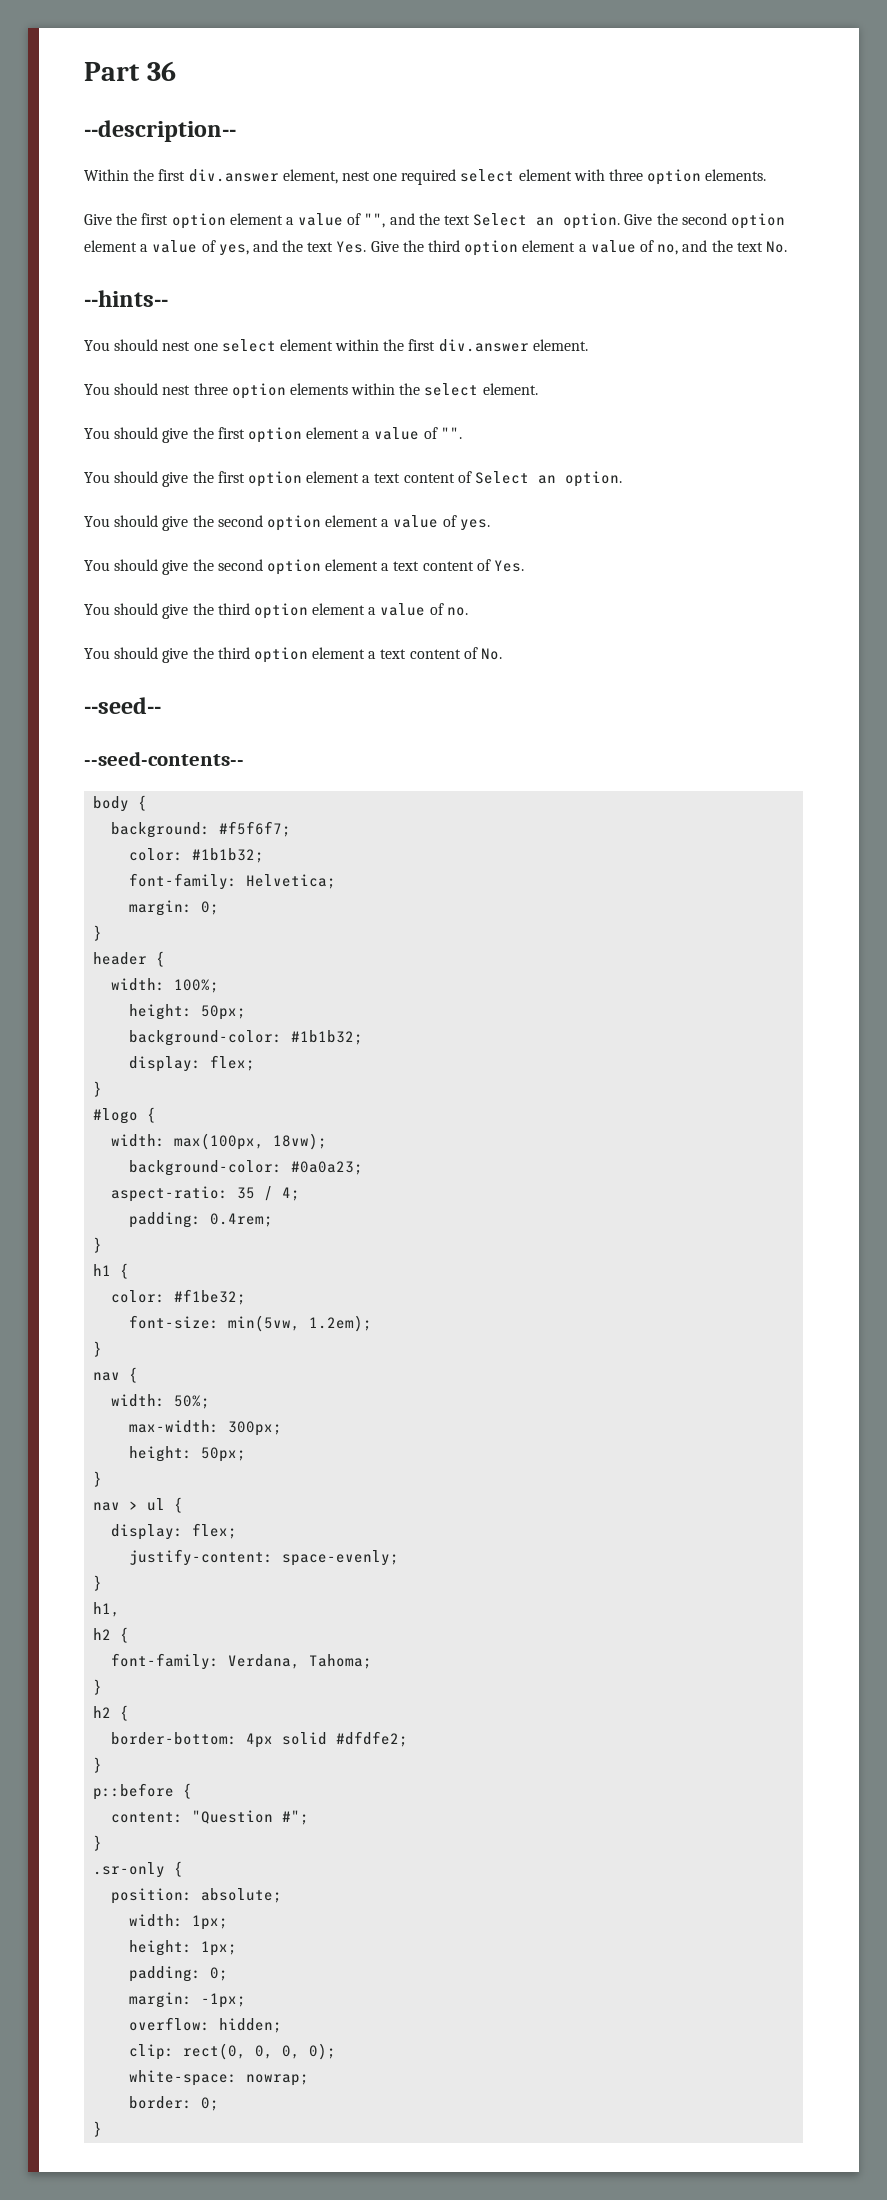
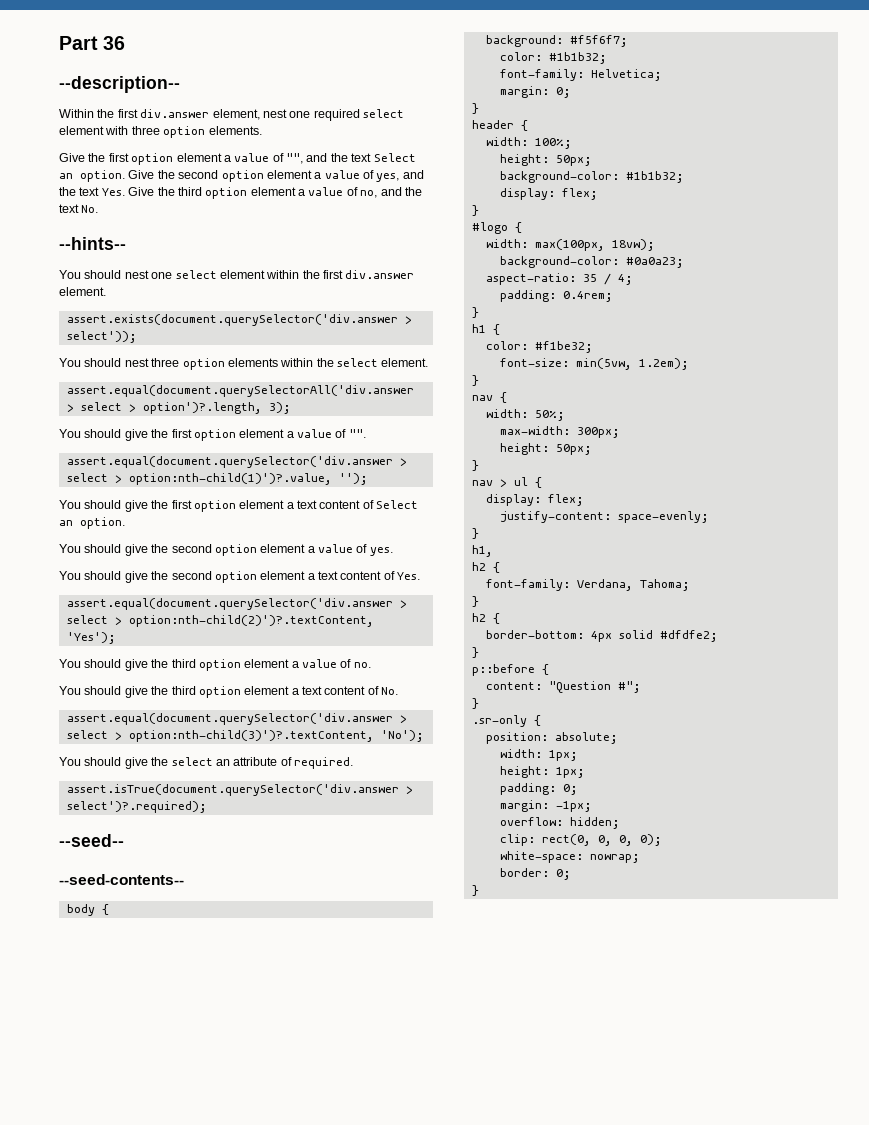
+ assert.exists(document.querySelector('div.answer > select'));
+ assert.equal(document.querySelectorAll('div.answer > select > option')?.length, 3);
+ assert.equal(document.querySelector('div.answer > select > option:nth-child(1)')?.value, '');
+ assert.equal(document.querySelector('div.answer > select > option:nth-child(2)')?.textContent, 'Yes');
+ assert.equal(document.querySelector('div.answer > select > option:nth-child(3)')?.textContent, 'No');
+ You should give the select an attribute of required.
+ assert.isTrue(document.querySelector('div.answer > select')?.required);

